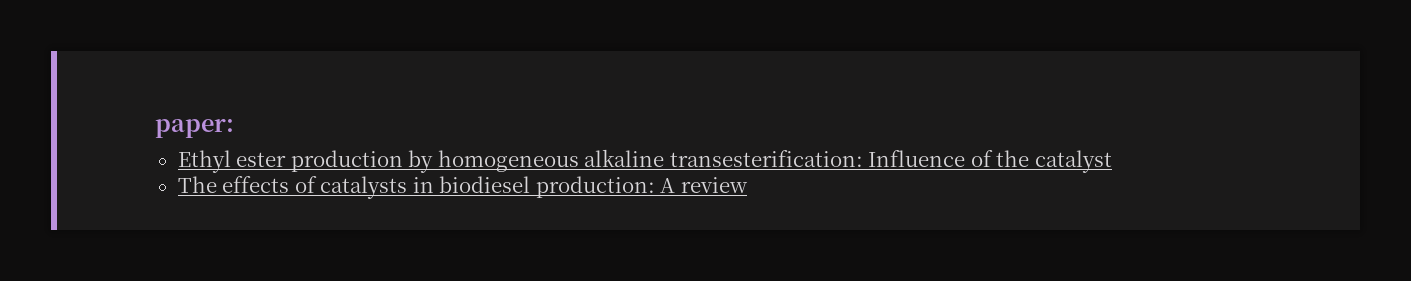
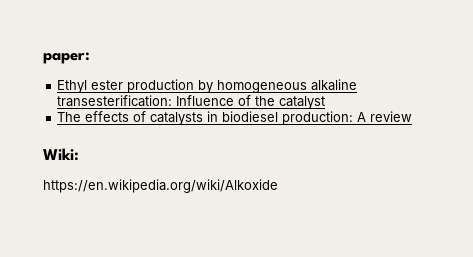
+ Wiki:
+ https://en.wikipedia.org/wiki/Alkoxide

